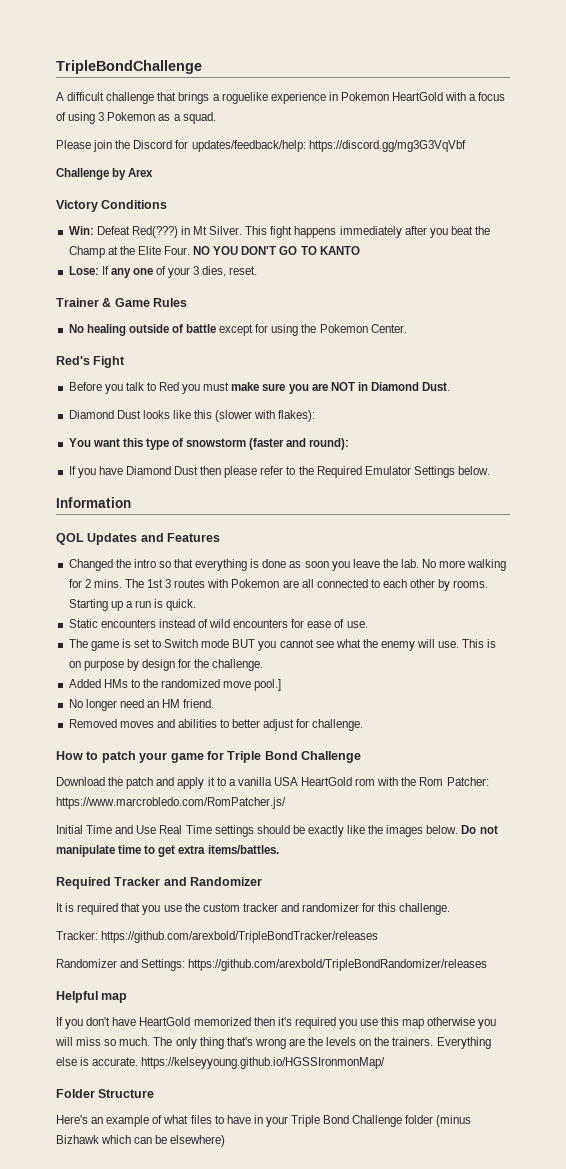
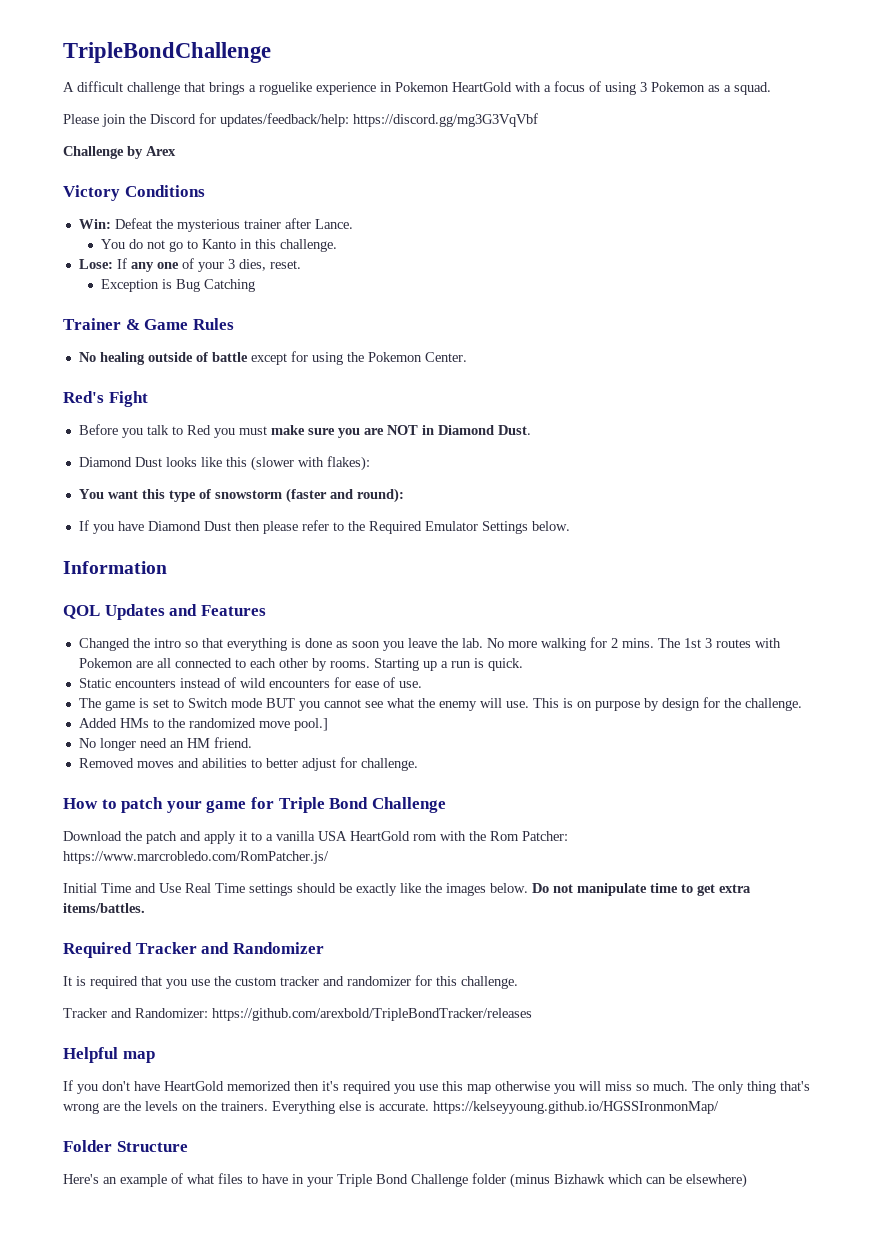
- Win: Defeat Red(???) in Mt Silver. This fight happens immediately after you beat the Champ at the Elite Four. NO YOU DON'T GO TO KANTO
+ Win: Defeat the mysterious trainer after Lance.
+ You do not go to Kanto in this challenge.
+ Exception is Bug Catching
- Tracker: https://github.com/arexbold/TripleBondTracker/releases
- Randomizer and Settings: https://github.com/arexbold/TripleBondRandomizer/releases
+ Tracker and Randomizer: https://github.com/arexbold/TripleBondTracker/releases

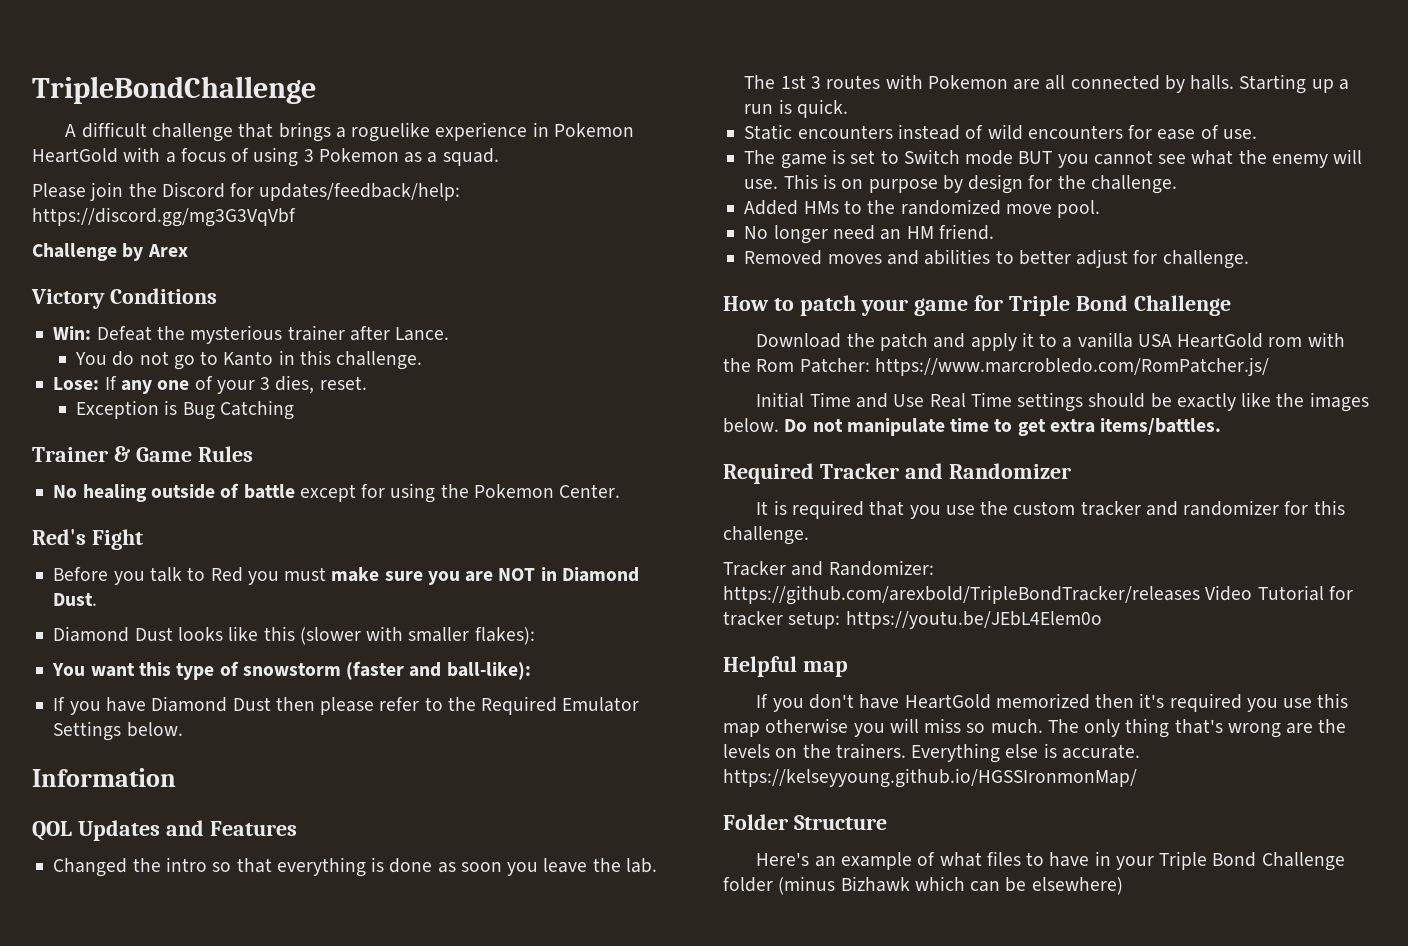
- Diamond Dust looks like this (slower with flakes):
+ Diamond Dust looks like this (slower with smaller flakes):
- You want this type of snowstorm (faster and round):
+ You want this type of snowstorm (faster and ball-like):
- No more walking for 2 mins.
- The 1st 3 routes with Pokemon are all connected to each other by rooms.
+ The 1st 3 routes with Pokemon are all connected by halls.
- Added HMs to the randomized move pool.]
+ Added HMs to the randomized move pool.
- Tracker and Randomizer: https://github.com/arexbold/TripleBondTracker/releases
+ Tracker and Randomizer: https://github.com/arexbold/TripleBondTracker/releases Video Tutorial for tracker setup: https://youtu.be/JEbL4Elem0o

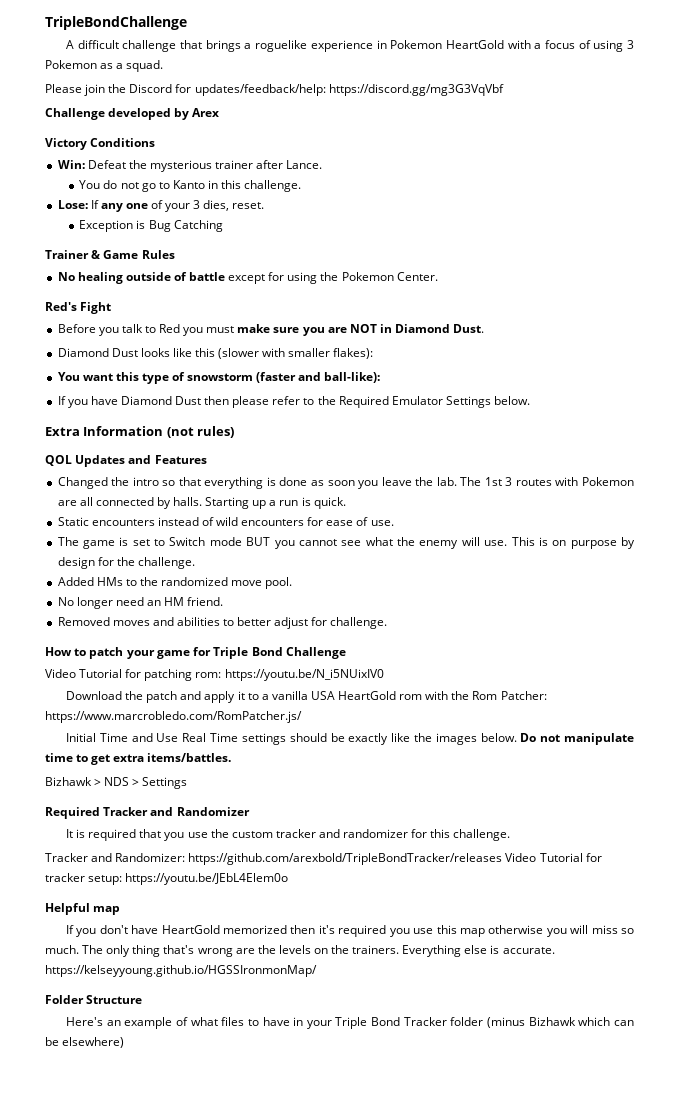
- Challenge by Arex
+ Challenge developed by Arex
- Information
+ Extra Information (not rules)
+ Video Tutorial for patching rom: https://youtu.be/N_i5NUixIV0
+ Bizhawk > NDS > Settings
- Here's an example of what files to have in your Triple Bond Challenge folder (minus Bizhawk which can be elsewhere)
+ Here's an example of what files to have in your Triple Bond Tracker folder (minus Bizhawk which can be elsewhere)

